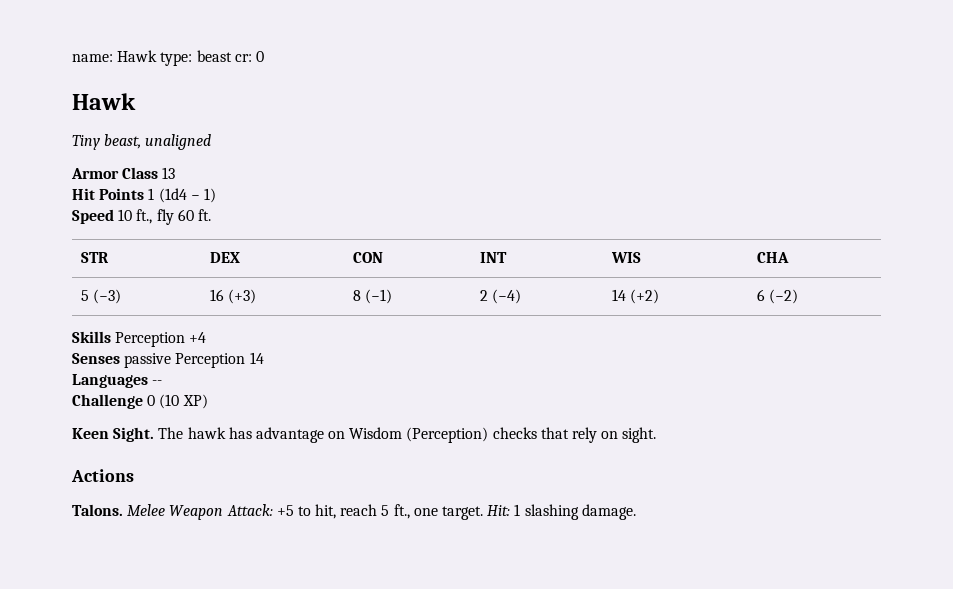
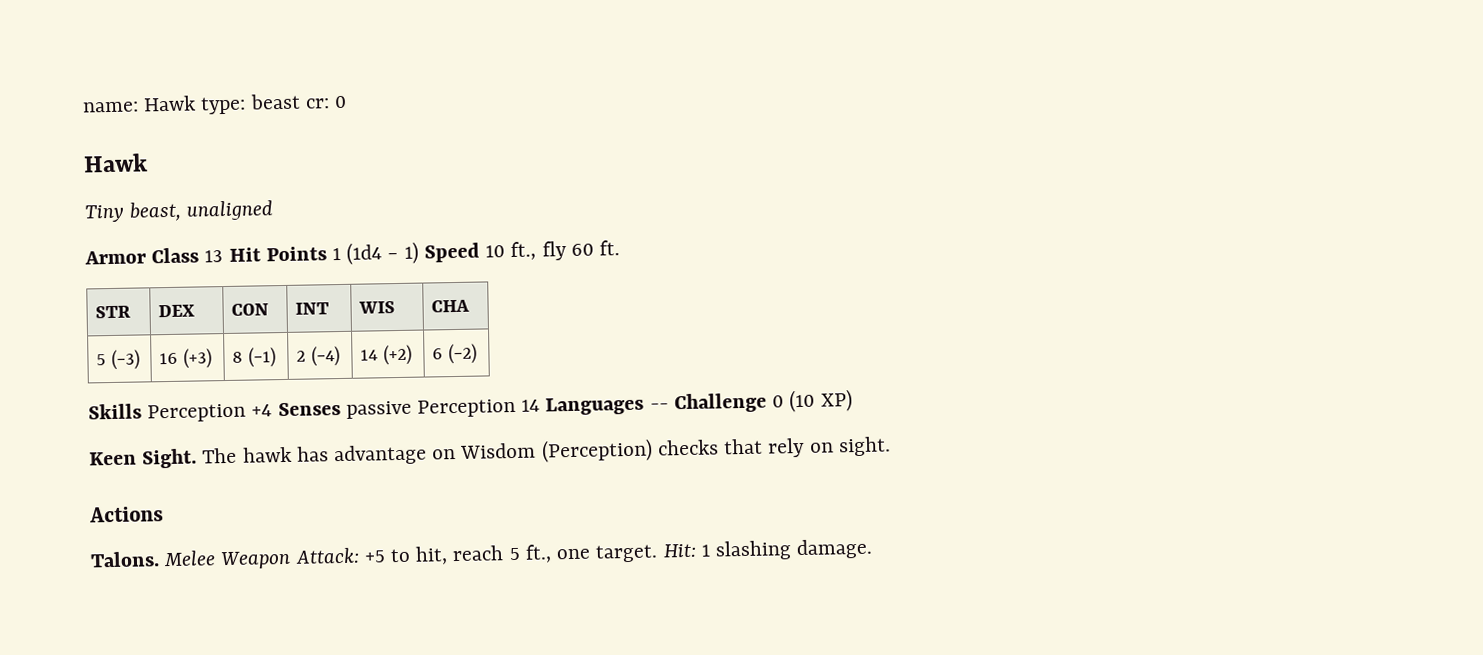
- Armor Class 13
- Hit Points 1 (1d4 − 1)
- Speed 10 ft., fly 60 ft.
+ Armor Class 13 Hit Points 1 (1d4 − 1) Speed 10 ft., fly 60 ft.
- Skills Perception +4
- Senses passive Perception 14
- Languages --
- Challenge 0 (10 XP)
+ Skills Perception +4 Senses passive Perception 14 Languages -- Challenge 0 (10 XP)

